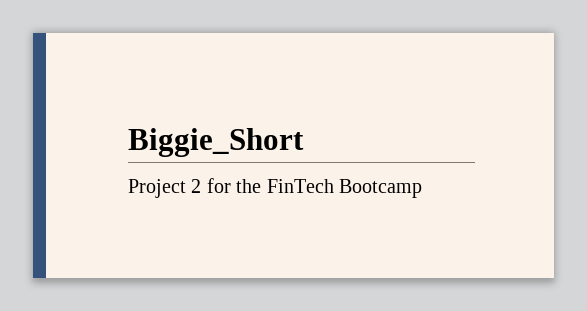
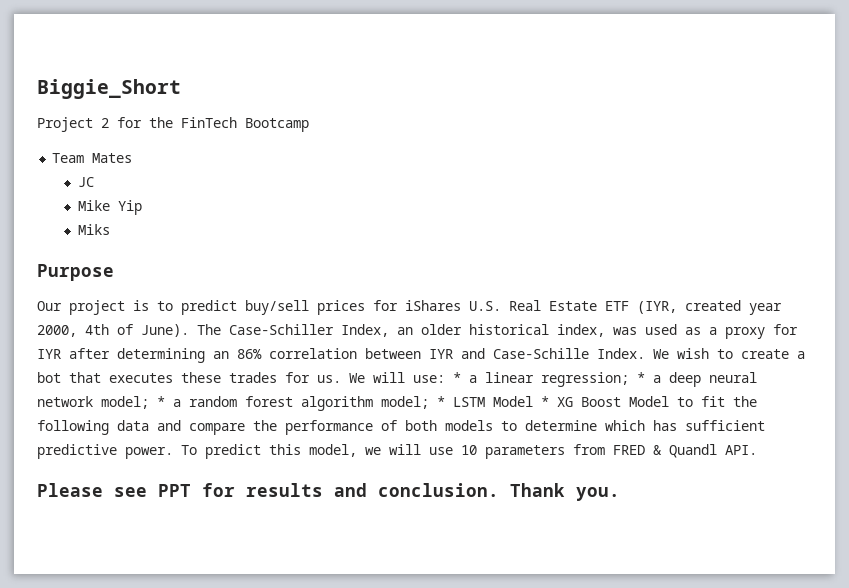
+ Team Mates
+ JC
+ Mike Yip
+ Miks
+ Purpose
+ Our project is to predict buy/sell prices for iShares U.S. Real Estate ETF (IYR, created year 2000, 4th of June). The Case-Schiller Index, an older historical index, was used as a proxy for IYR after determining an 86% correlation between IYR and Case-Schille Index. We wish to create a bot that executes these trades for us. We will use: * a linear regression; * a deep neural network model; * a random forest algorithm model; * LSTM Model * XG Boost Model to fit the following data and compare the performance of both models to determine which has sufficient predictive power. To predict this model, we will use 10 parameters from FRED & Quandl API.
+ Please see PPT for results and conclusion. Thank you.

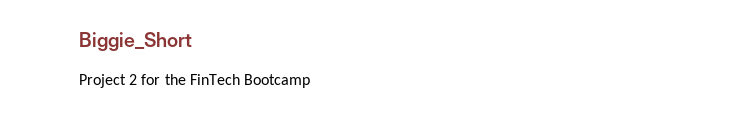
- Team Mates
- JC
- Mike Yip
- Miks
- Purpose
- Our project is to predict buy/sell prices for iShares U.S. Real Estate ETF (IYR, created year 2000, 4th of June). The Case-Schiller Index, an older historical index, was used as a proxy for IYR after determining an 86% correlation between IYR and Case-Schille Index. We wish to create a bot that executes these trades for us. We will use: * a linear regression; * a deep neural network model; * a random forest algorithm model; * LSTM Model * XG Boost Model to fit the following data and compare the performance of both models to determine which has sufficient predictive power. To predict this model, we will use 10 parameters from FRED & Quandl API.
- Please see PPT for results and conclusion. Thank you.

